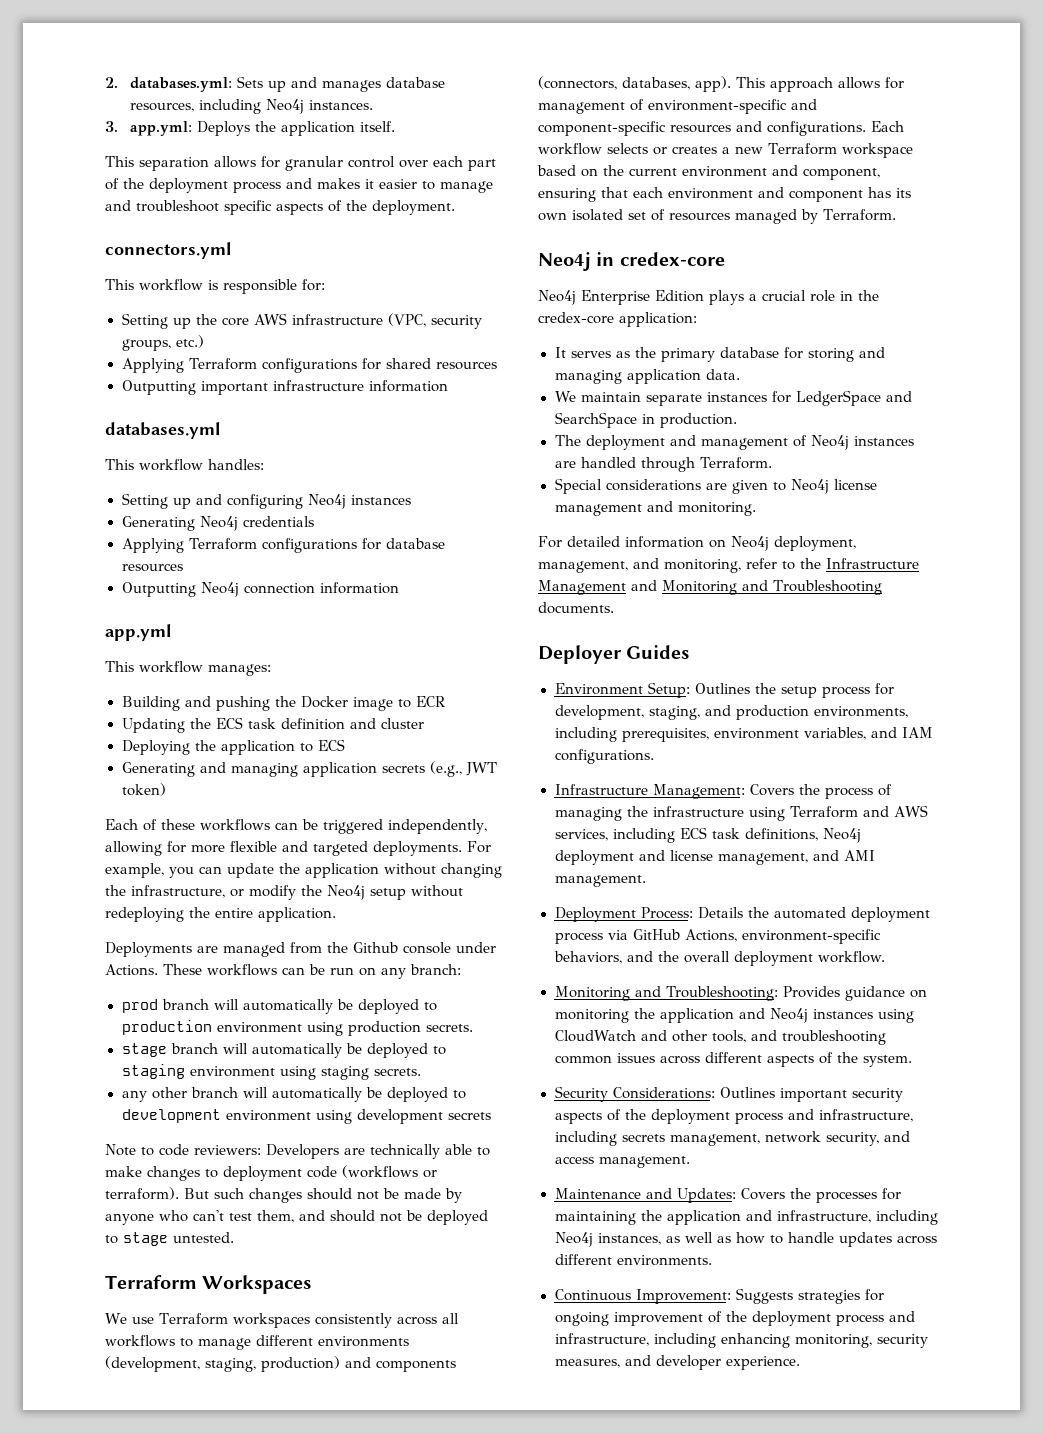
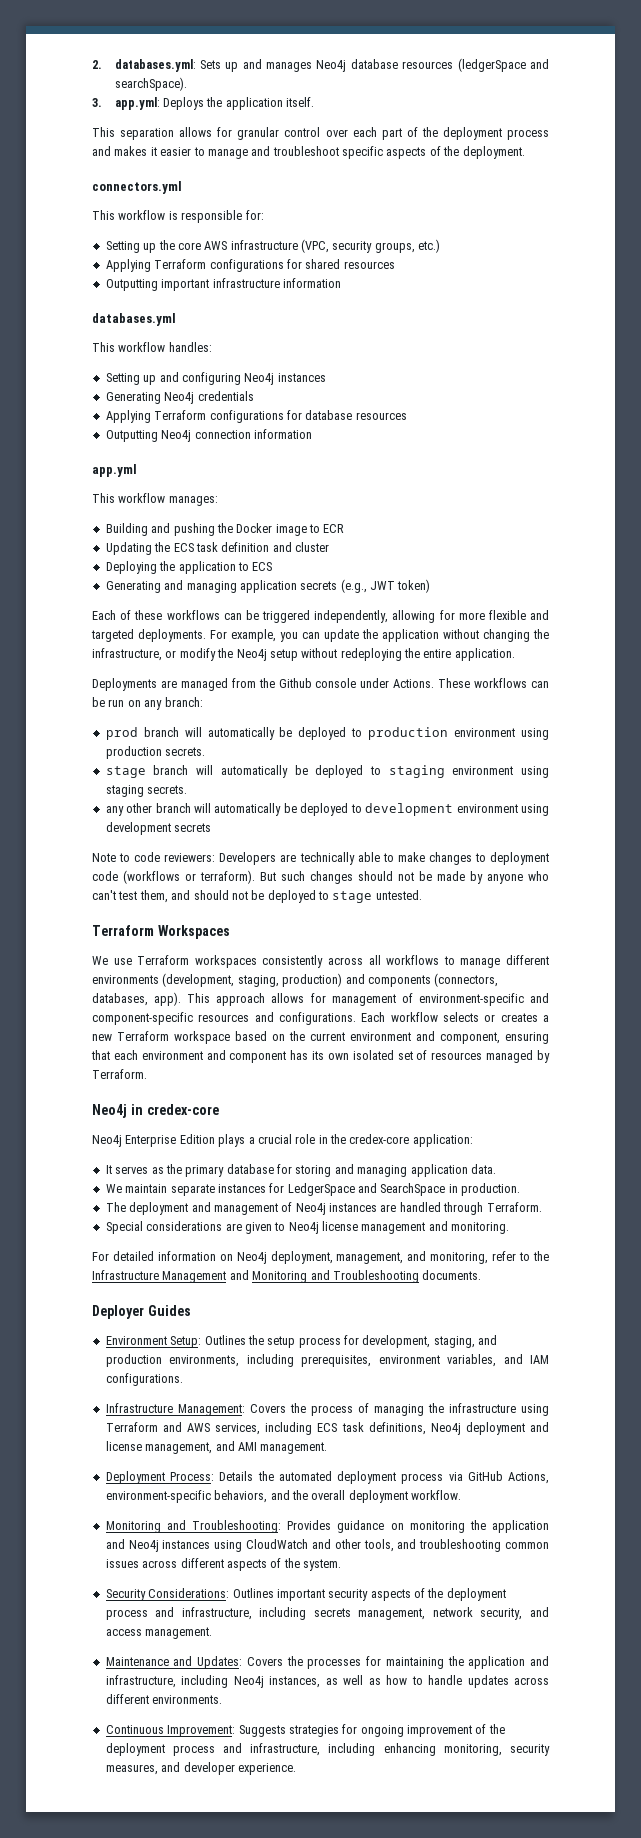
- 2. databases.yml: Sets up and manages database resources, including Neo4j instances.
+ 2. databases.yml: Sets up and manages Neo4j database resources (ledgerSpace and searchSpace).

